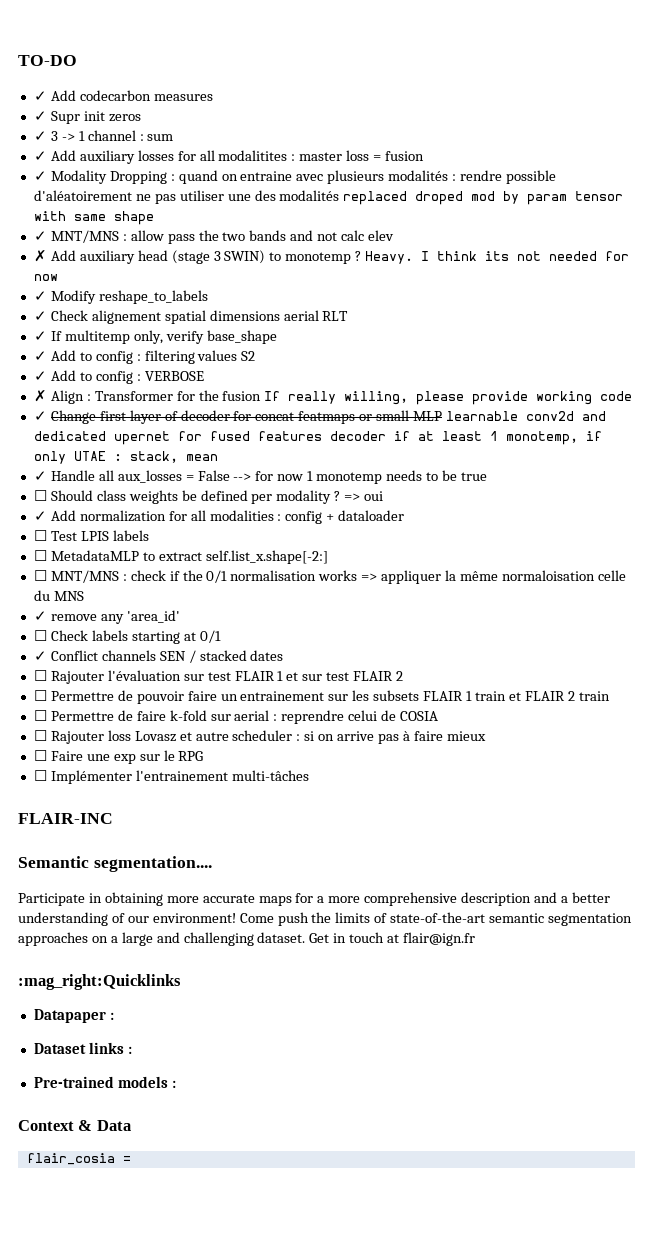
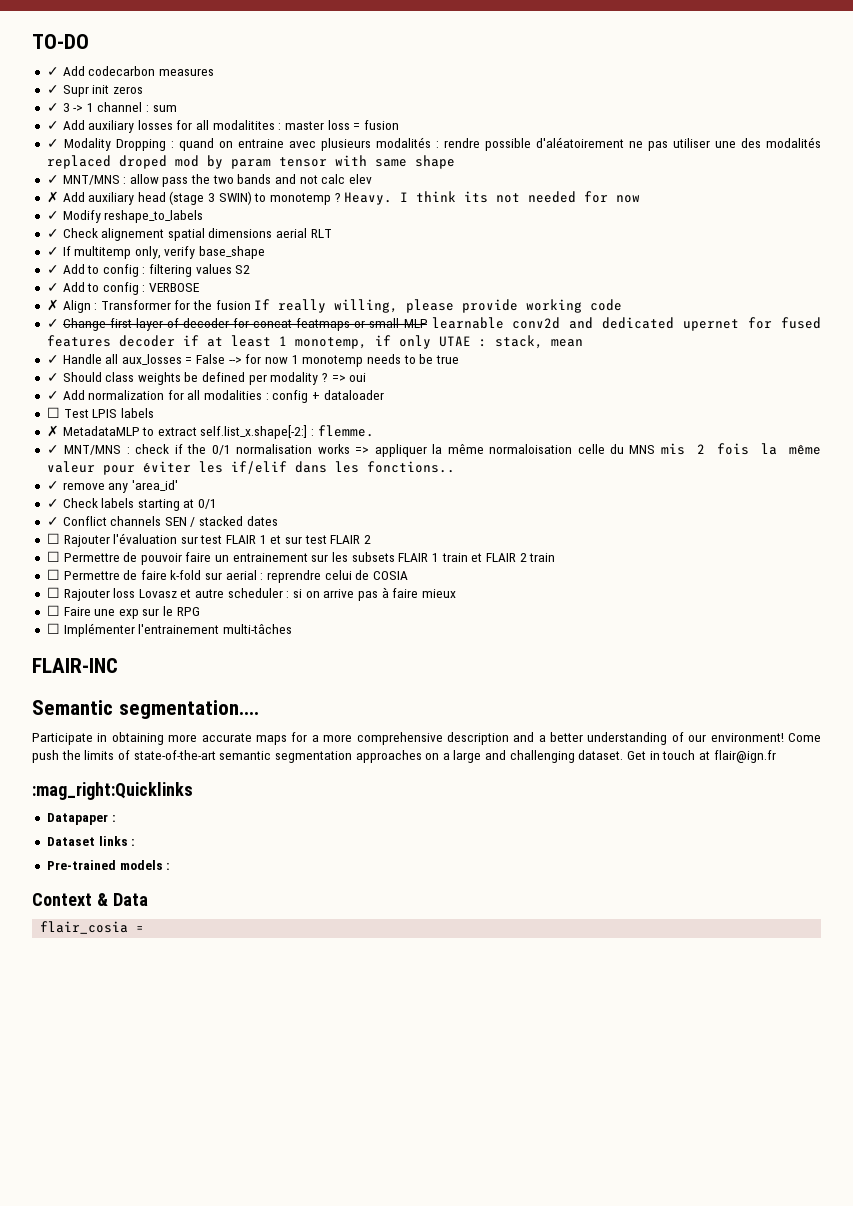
- ☐ Should class weights be defined per modality ?
+ ✓ Should class weights be defined per modality ?
- ☐ MetadataMLP to extract self.list_x.shape[-2:]
- ☐ MNT/MNS : check if the 0/1 normalisation works => appliquer la même normaloisation celle du MNS
+ ✗ MetadataMLP to extract self.list_x.shape[-2:] : flemme.
+ ✓ MNT/MNS : check if the 0/1 normalisation works => appliquer la même normaloisation celle du MNS mis 2 fois la même valeur pour éviter les if/elif dans les fonctions..
- ☐ Check labels starting at 0/1
+ ✓ Check labels starting at 0/1

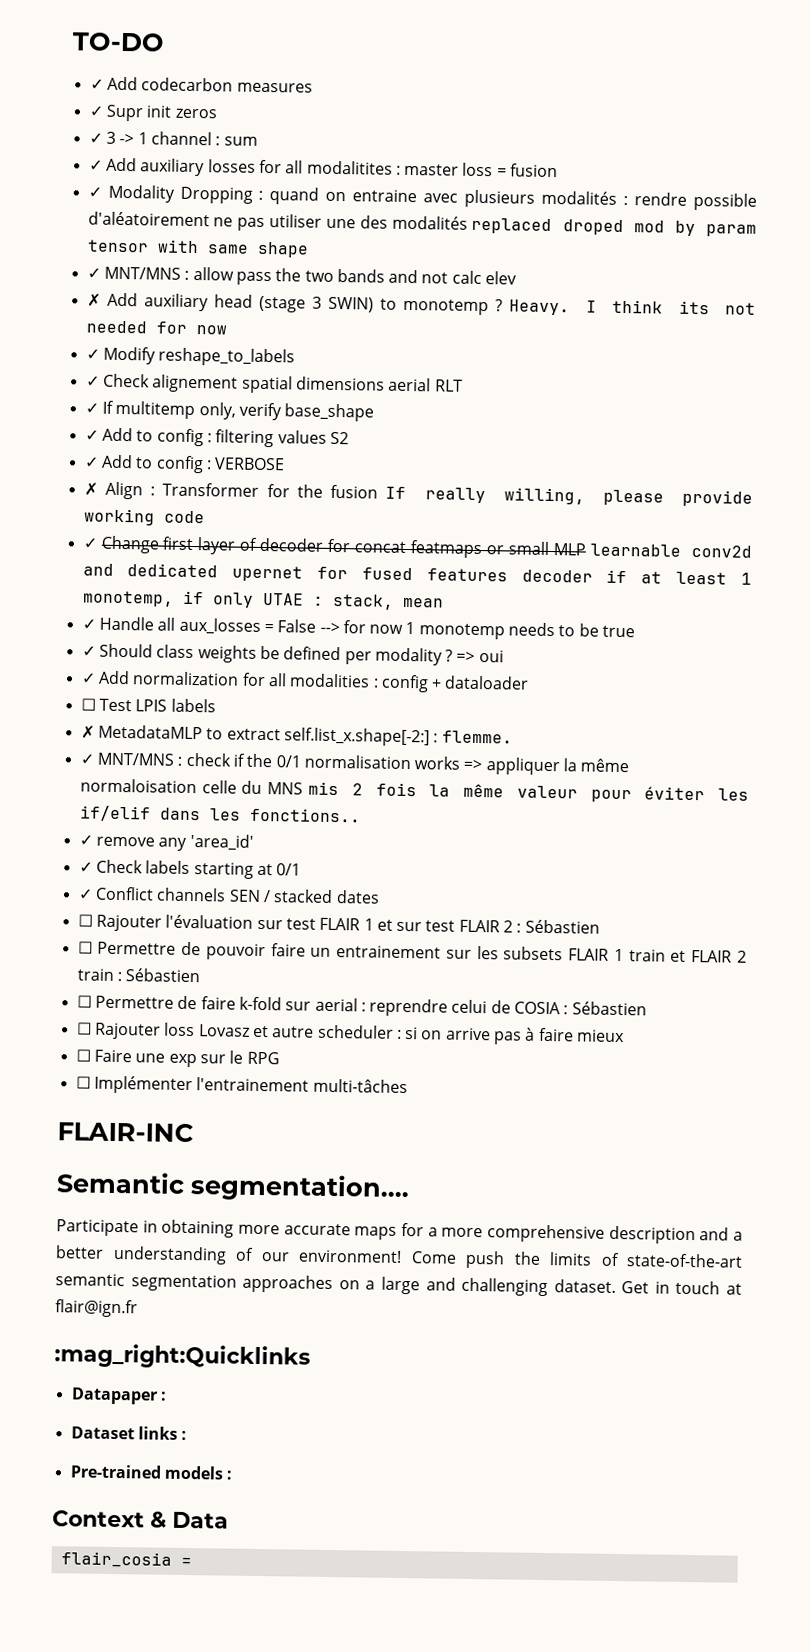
- ☐ Rajouter l'évaluation sur test FLAIR 1 et sur test FLAIR 2
+ ☐ Rajouter l'évaluation sur test FLAIR 1 et sur test FLAIR 2 : Sébastien
- ☐ Permettre de pouvoir faire un entrainement sur les subsets FLAIR 1 train et FLAIR 2 train
+ ☐ Permettre de pouvoir faire un entrainement sur les subsets FLAIR 1 train et FLAIR 2 train : Sébastien
- ☐ Permettre de faire k-fold sur aerial : reprendre celui de COSIA
+ ☐ Permettre de faire k-fold sur aerial : reprendre celui de COSIA : Sébastien

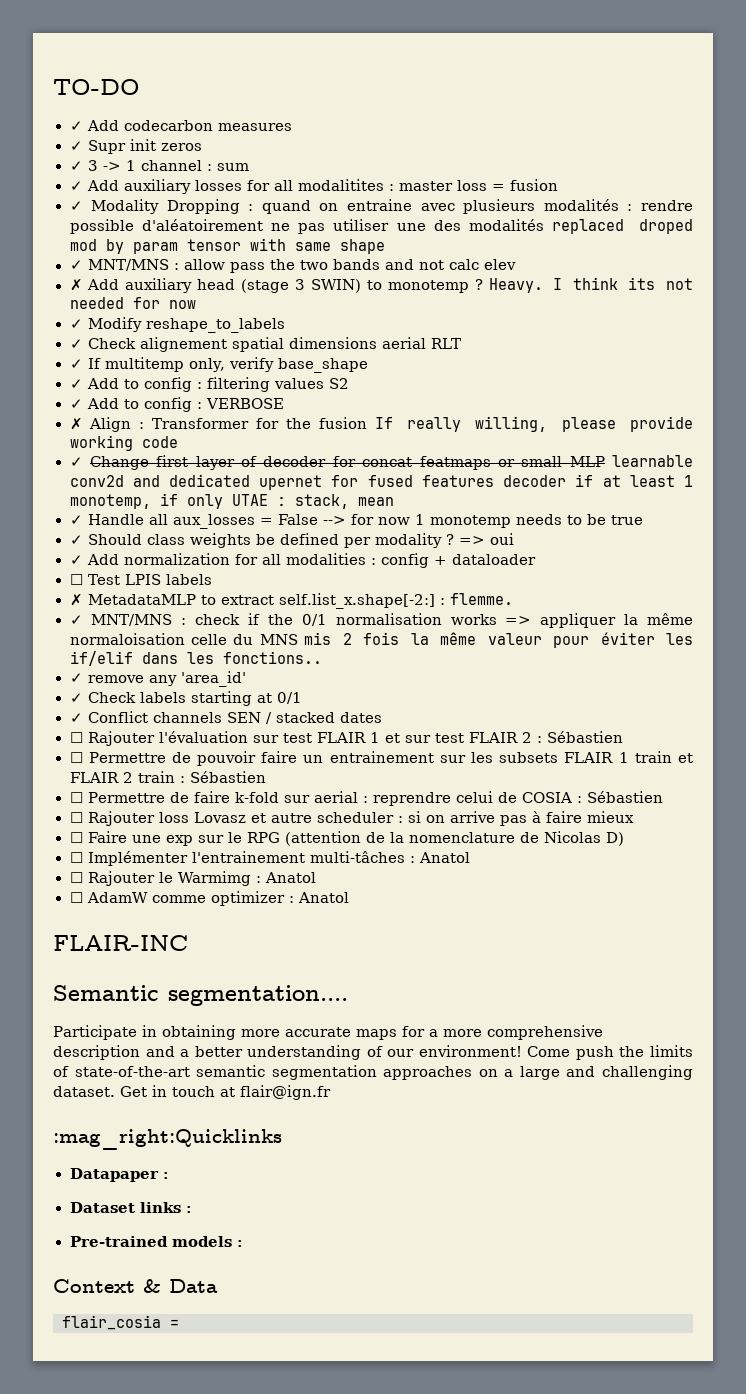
- ☐ Faire une exp sur le RPG
- ☐ Implémenter l'entrainement multi-tâches
+ ☐ Faire une exp sur le RPG (attention de la nomenclature de Nicolas D)
+ ☐ Implémenter l'entrainement multi-tâches : Anatol
+ ☐ Rajouter le Warmimg : Anatol
+ ☐ AdamW comme optimizer : Anatol

